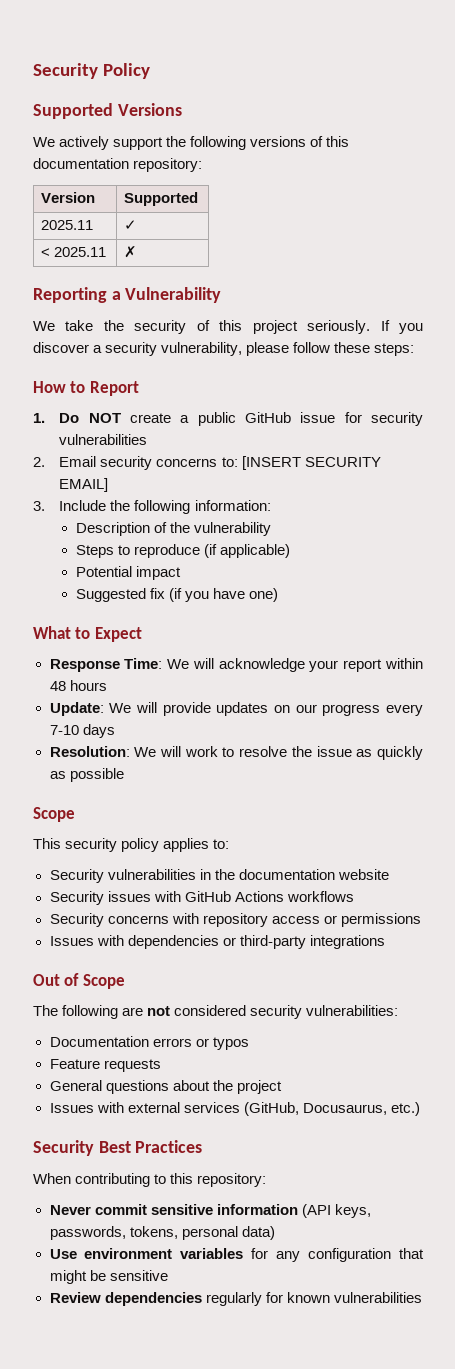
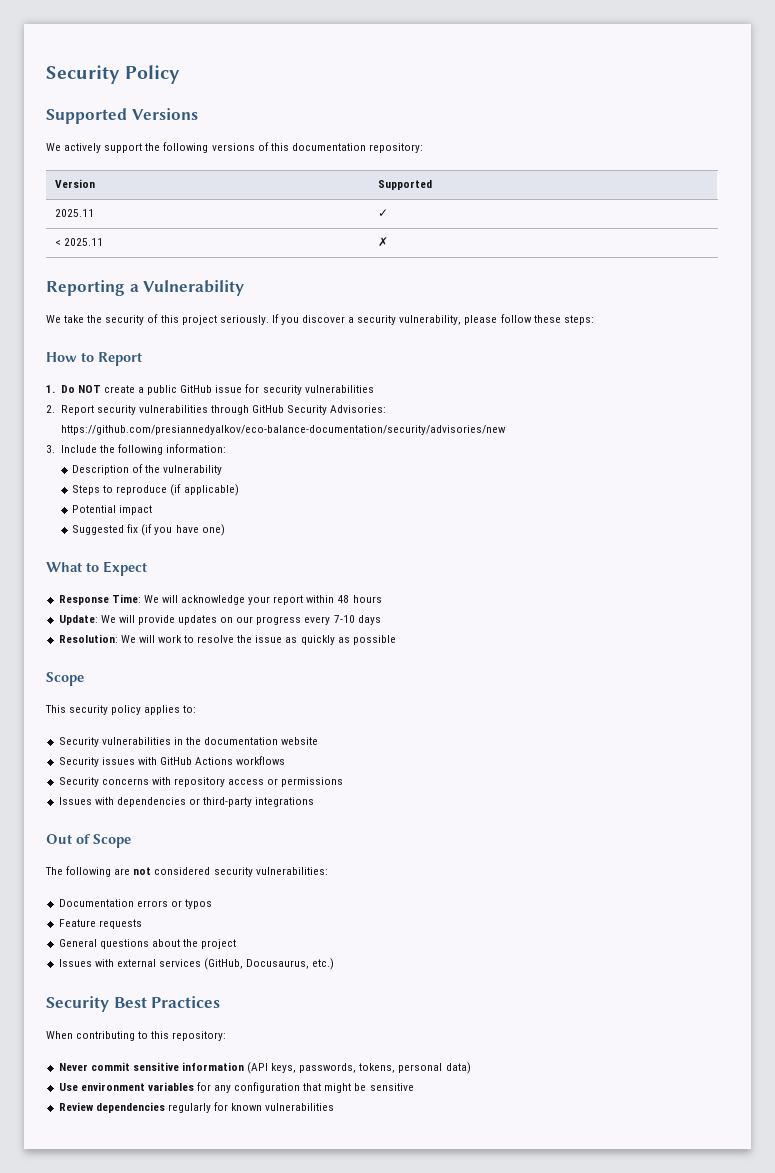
- 2. Email security concerns to: [INSERT SECURITY EMAIL]
+ 2. Report security vulnerabilities through GitHub Security Advisories: https://github.com/presiannedyalkov/eco-balance-documentation/security/advisories/new

